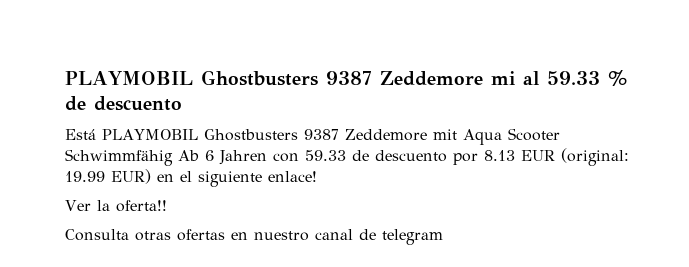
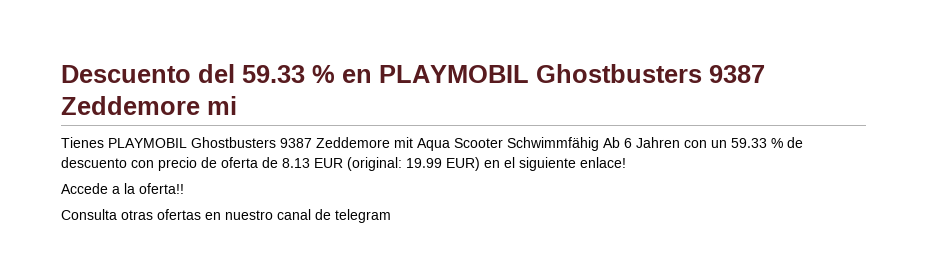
- PLAYMOBIL Ghostbusters 9387 Zeddemore mi al 59.33 % de descuento
- Está PLAYMOBIL Ghostbusters 9387 Zeddemore mit Aqua Scooter Schwimmfähig Ab 6 Jahren con 59.33 de descuento por 8.13 EUR (original: 19.99 EUR) en el siguiente enlace!
+ Descuento del 59.33 % en PLAYMOBIL Ghostbusters 9387 Zeddemore mi
+ Tienes PLAYMOBIL Ghostbusters 9387 Zeddemore mit Aqua Scooter Schwimmfähig Ab 6 Jahren con un 59.33 % de descuento con precio de oferta de 8.13 EUR (original: 19.99 EUR) en el siguiente enlace!
- Ver la oferta!!
+ Accede a la oferta!!

